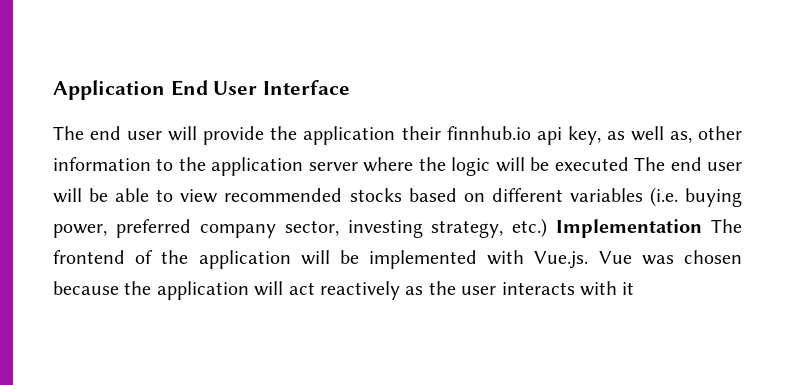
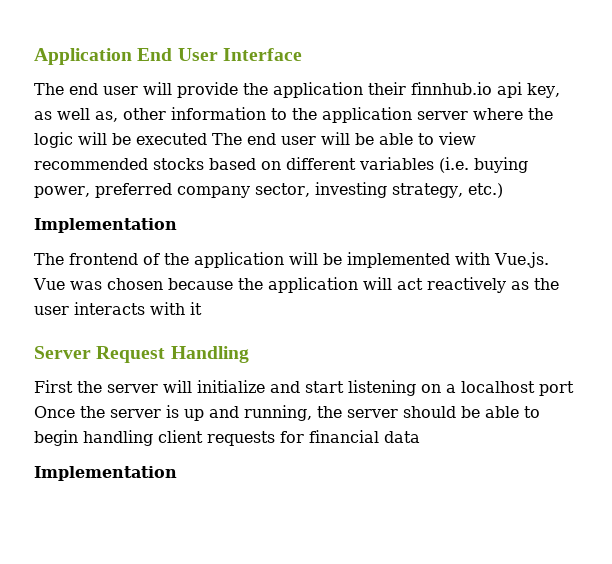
- The end user will provide the application their finnhub.io api key, as well as, other information to the application server where the logic will be executed The end user will be able to view recommended stocks based on different variables (i.e. buying power, preferred company sector, investing strategy, etc.) Implementation The frontend of the application will be implemented with Vue.js. Vue was chosen because the application will act reactively as the user interacts with it
+ The end user will provide the application their finnhub.io api key, as well as, other information to the application server where the logic will be executed The end user will be able to view recommended stocks based on different variables (i.e. buying power, preferred company sector, investing strategy, etc.)
+ Implementation
+ The frontend of the application will be implemented with Vue.js. Vue was chosen because the application will act reactively as the user interacts with it
+ Server Request Handling
+ First the server will initialize and start listening on a localhost port Once the server is up and running, the server should be able to begin handling client requests for financial data
+ Implementation

